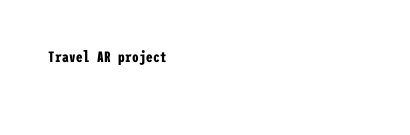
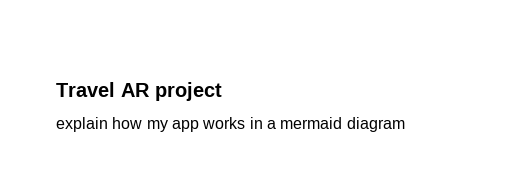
+ explain how my app works in a mermaid diagram

